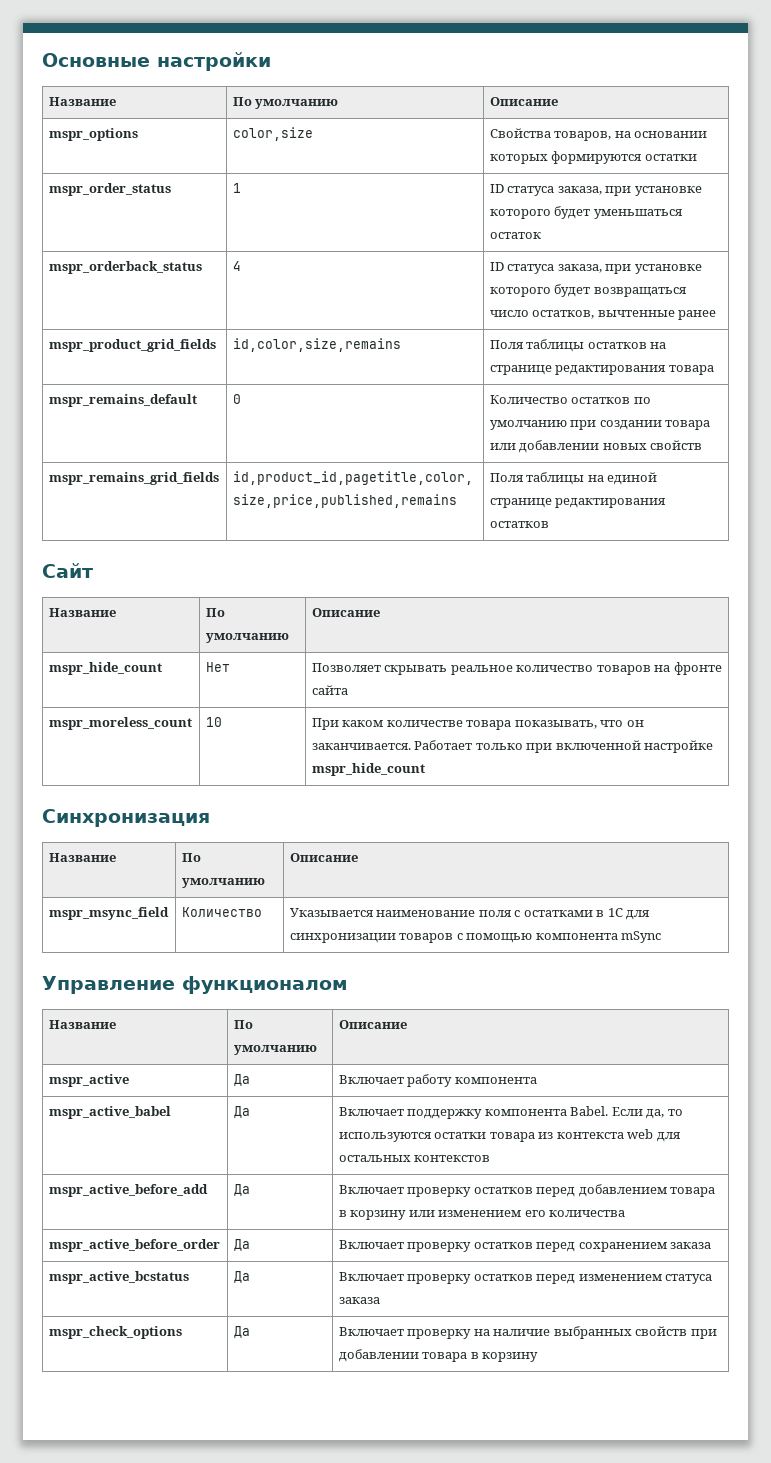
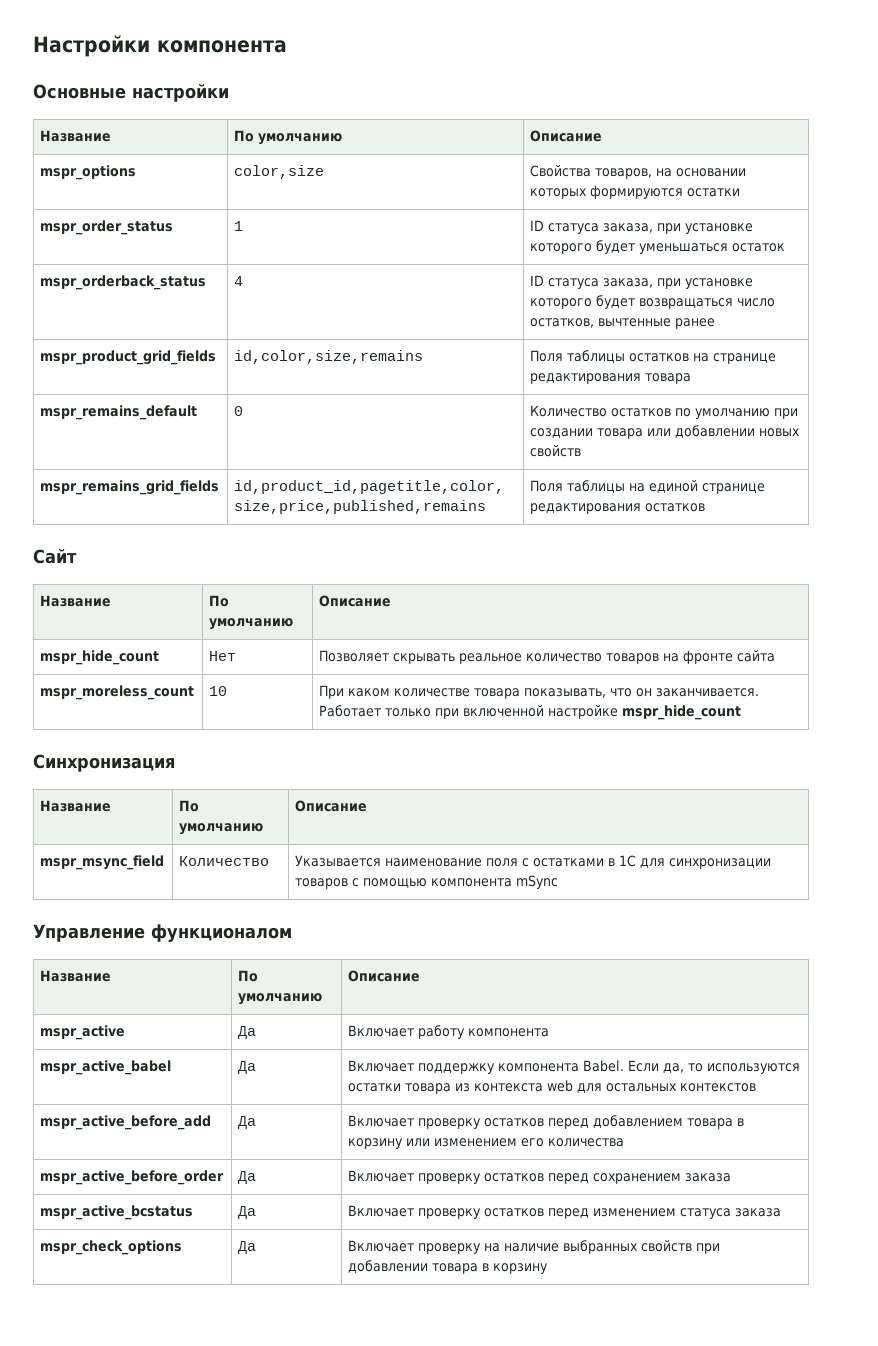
+ Настройки компонента

